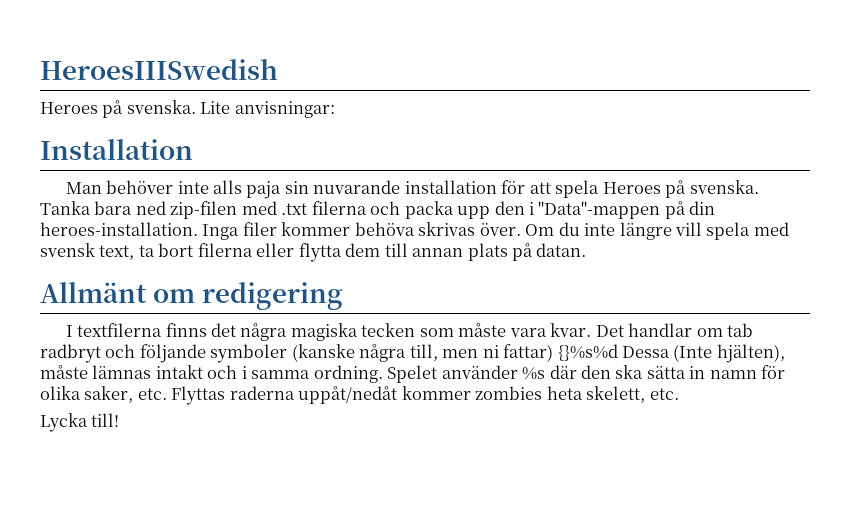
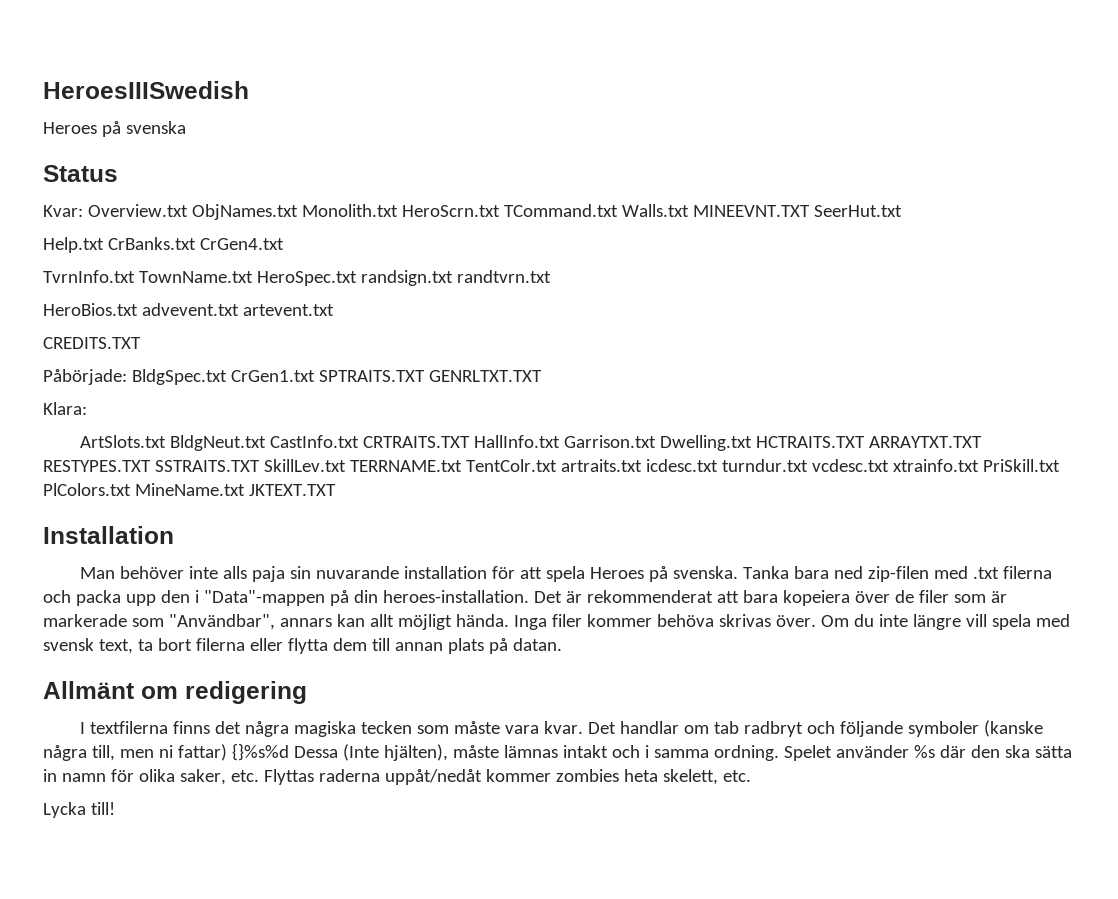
- Heroes på svenska. Lite anvisningar:
+ Heroes på svenska
+ Status
+ Kvar: Overview.txt ObjNames.txt Monolith.txt HeroScrn.txt TCommand.txt Walls.txt MINEEVNT.TXT SeerHut.txt
+ Help.txt CrBanks.txt CrGen4.txt
+ TvrnInfo.txt TownName.txt HeroSpec.txt randsign.txt randtvrn.txt
+ HeroBios.txt advevent.txt artevent.txt
+ CREDITS.TXT
+ Påbörjade: BldgSpec.txt CrGen1.txt SPTRAITS.TXT GENRLTXT.TXT
+ Klara:
+ ArtSlots.txt BldgNeut.txt CastInfo.txt CRTRAITS.TXT HallInfo.txt Garrison.txt Dwelling.txt HCTRAITS.TXT ARRAYTXT.TXT RESTYPES.TXT SSTRAITS.TXT SkillLev.txt TERRNAME.txt TentColr.txt artraits.txt icdesc.txt turndur.txt vcdesc.txt xtrainfo.txt PriSkill.txt PlColors.txt MineName.txt JKTEXT.TXT
+ Det är rekommenderat att bara kopeiera över de filer som är markerade som "Användbar", annars kan allt möjligt hända.

